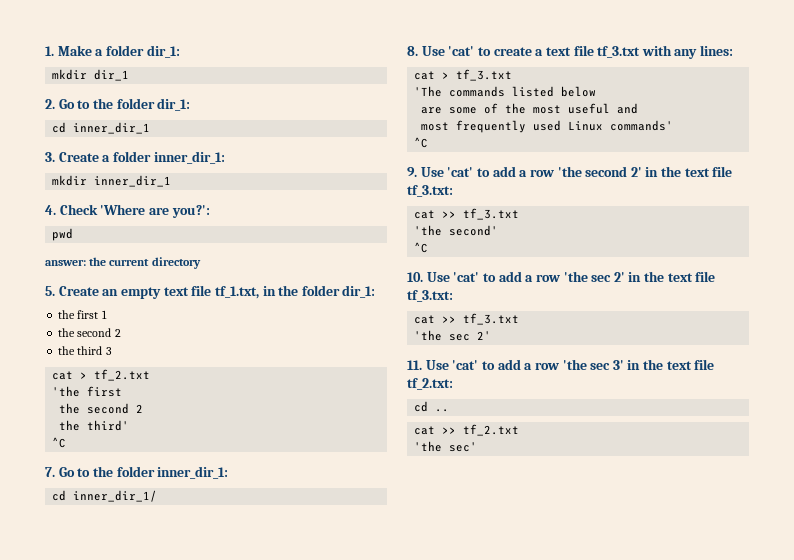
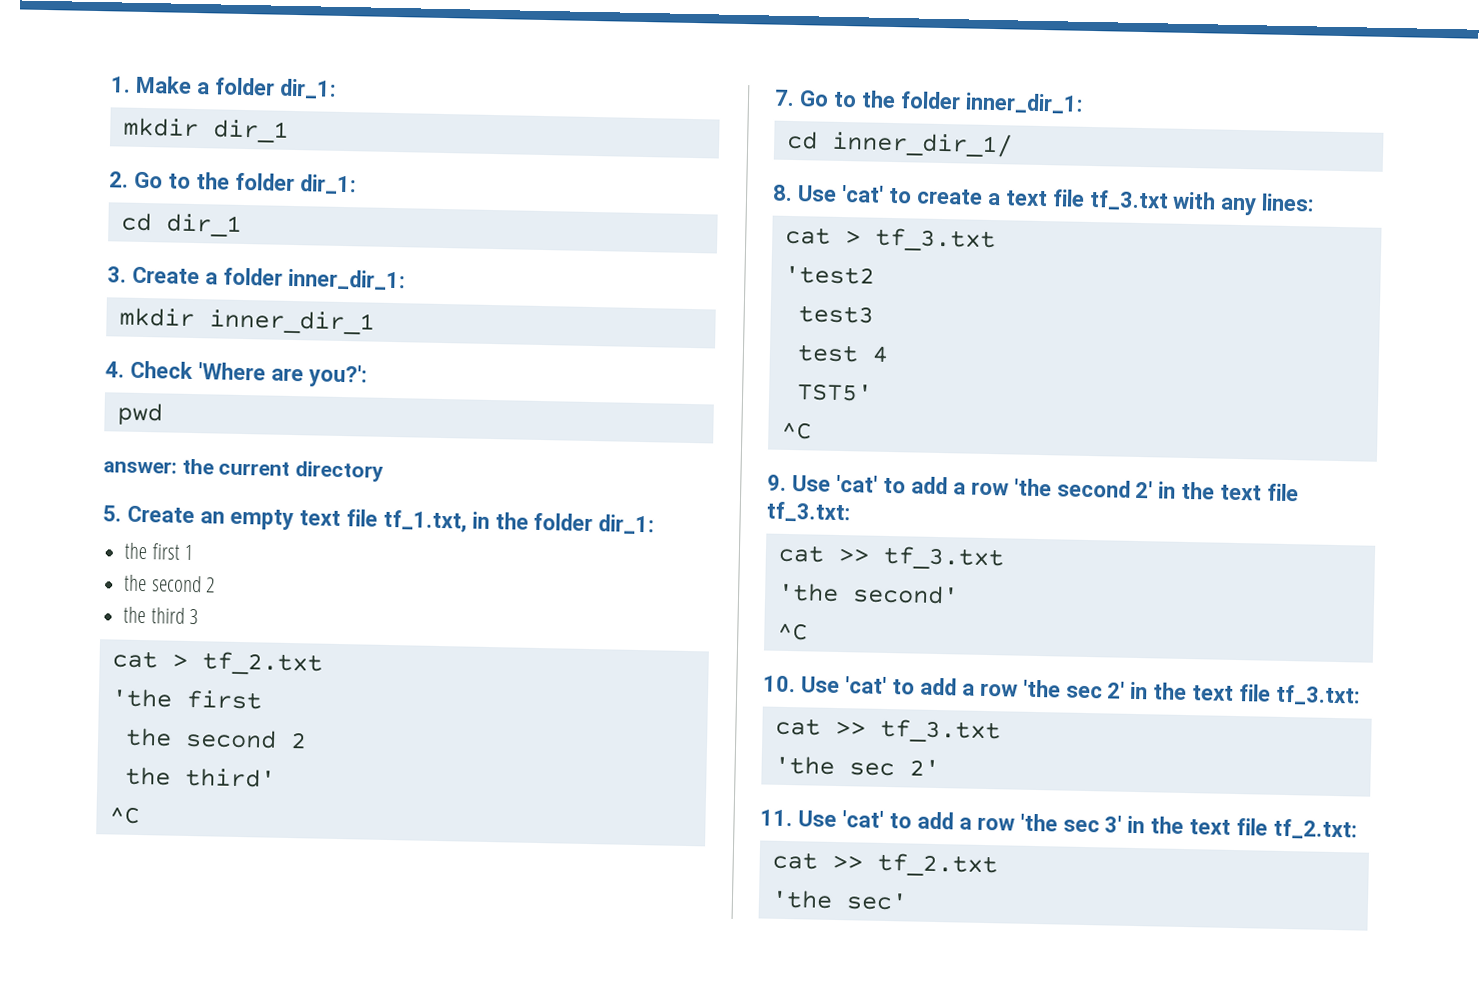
- cd inner_dir_1
+ cd dir_1
- 'The commands listed below
- are some of the most useful and
- most frequently used Linux commands'
+ 'test2
+ test3
+ test 4
+ TST5'
- cd ..

